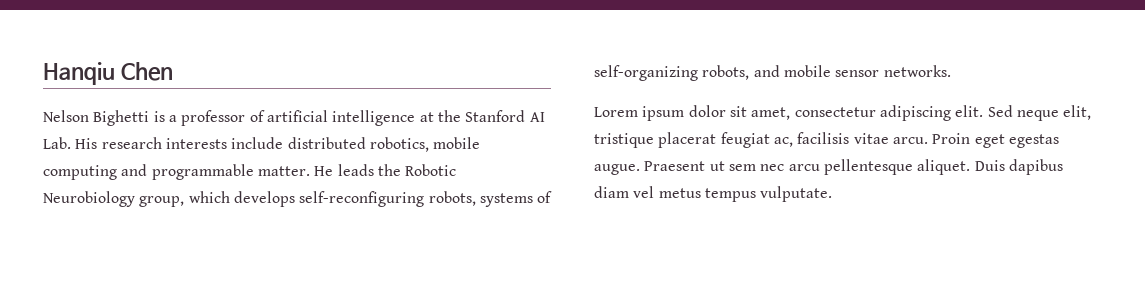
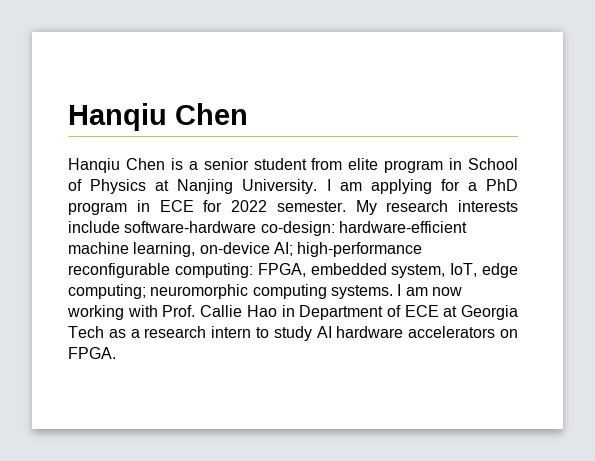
- Nelson Bighetti is a professor of artificial intelligence at the Stanford AI Lab. His research interests include distributed robotics, mobile computing and programmable matter. He leads the Robotic Neurobiology group, which develops self-reconfiguring robots, systems of self-organizing robots, and mobile sensor networks.
- Lorem ipsum dolor sit amet, consectetur adipiscing elit. Sed neque elit, tristique placerat feugiat ac, facilisis vitae arcu. Proin eget egestas augue. Praesent ut sem nec arcu pellentesque aliquet. Duis dapibus diam vel metus tempus vulputate.
+ Hanqiu Chen is a senior student from elite program in School of Physics at Nanjing University. I am applying for a PhD program in ECE for 2022 semester. My research interests include software-hardware co-design: hardware-efficient machine learning, on-device AI; high-performance reconfigurable computing: FPGA, embedded system, IoT, edge computing; neuromorphic computing systems. I am now working with Prof. Callie Hao in Department of ECE at Georgia Tech as a research intern to study AI hardware accelerators on FPGA.

